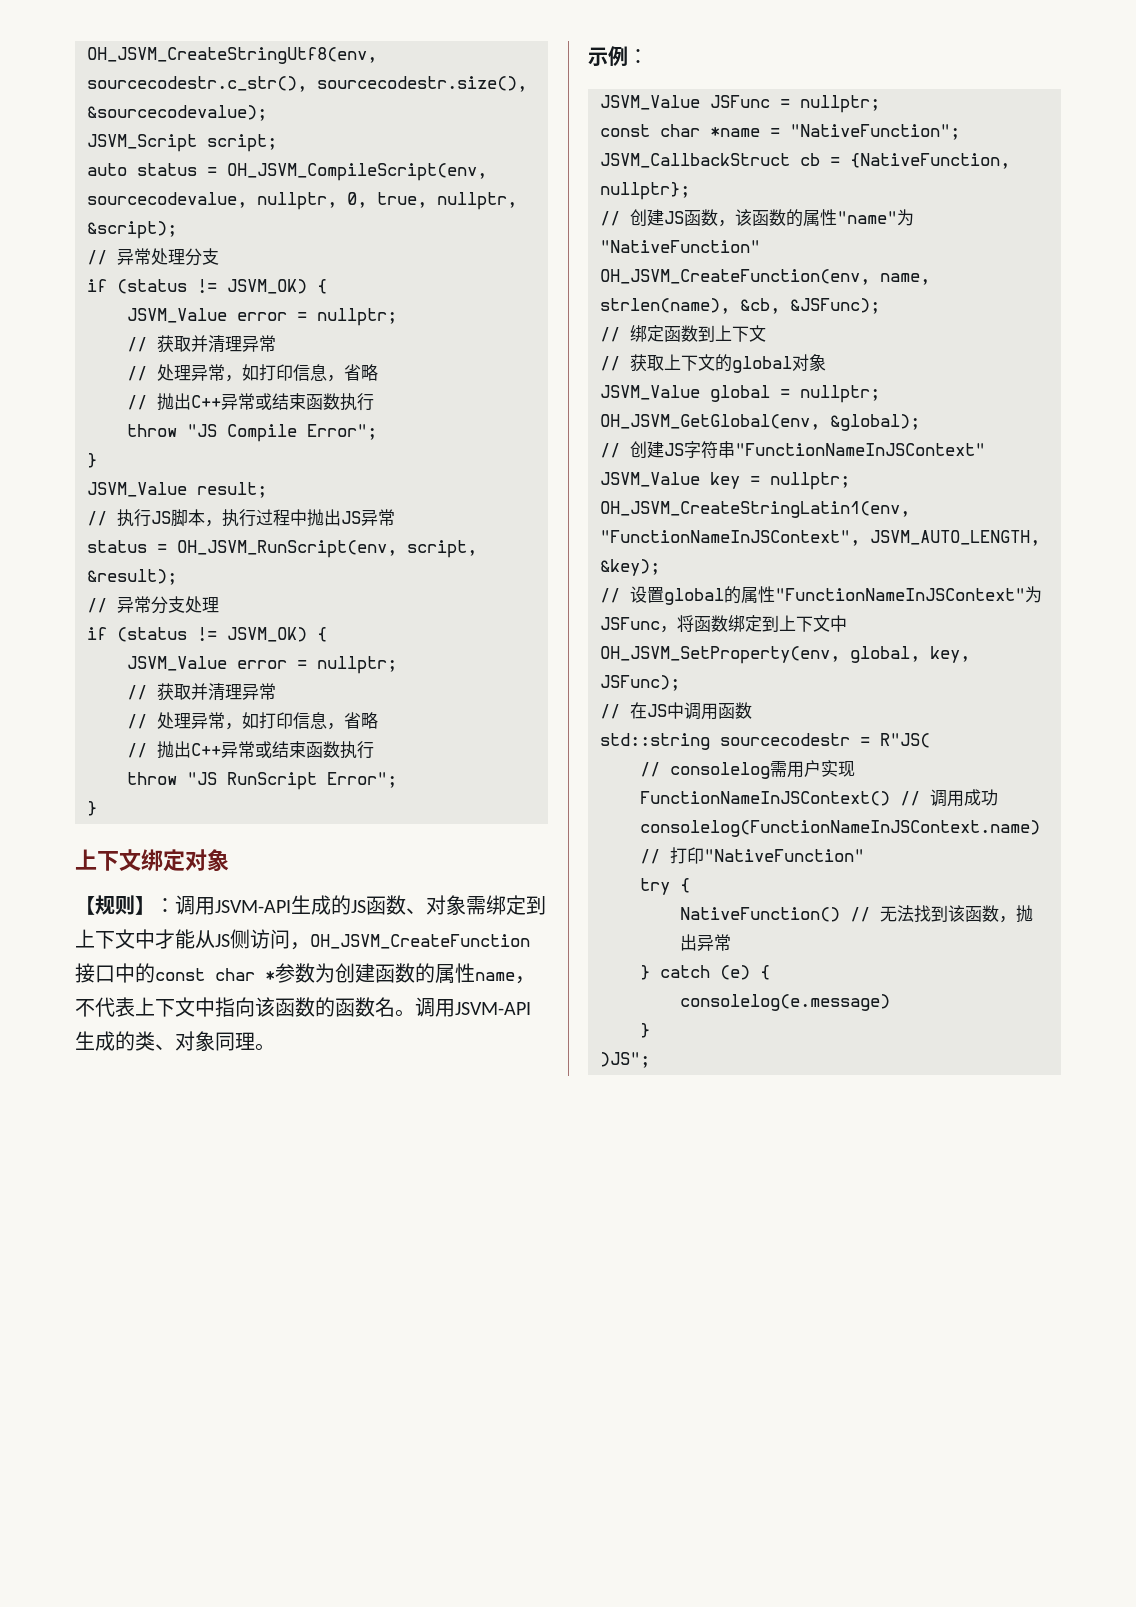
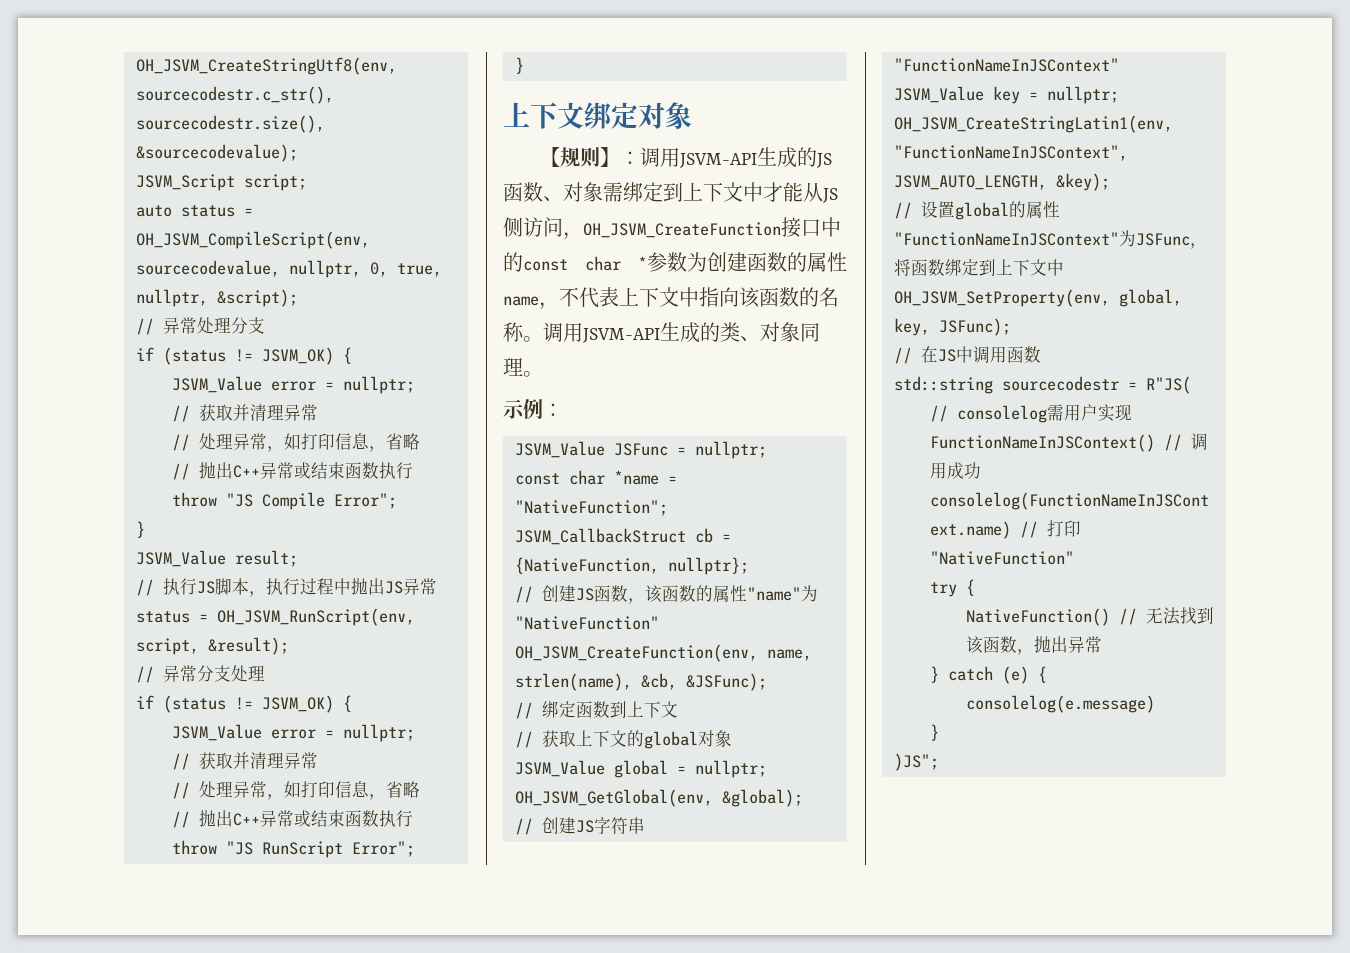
- 【规则】：调用JSVM-API生成的JS函数、对象需绑定到上下文中才能从JS侧访问，OH_JSVM_CreateFunction接口中的const char *参数为创建函数的属性name，不代表上下文中指向该函数的函数名。
+ 【规则】：调用JSVM-API生成的JS函数、对象需绑定到上下文中才能从JS侧访问，OH_JSVM_CreateFunction接口中的const char *参数为创建函数的属性name，不代表上下文中指向该函数的名称。

